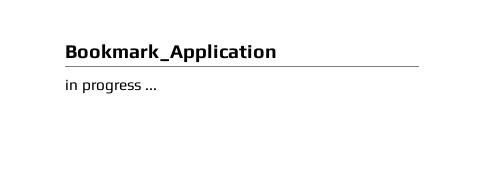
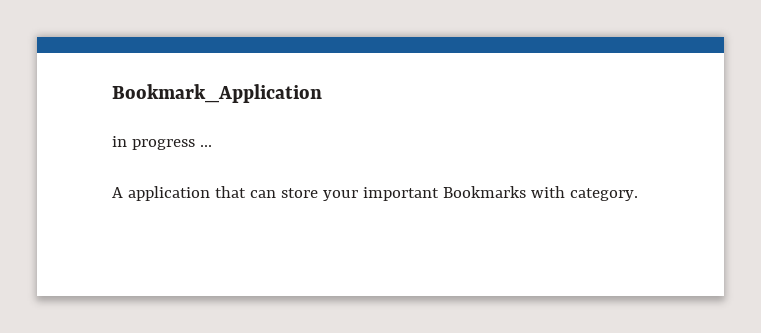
+ A application that can store your important Bookmarks with category.

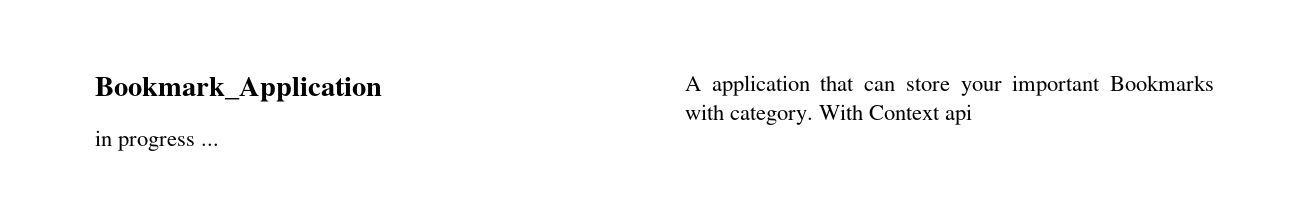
+ With Context api

